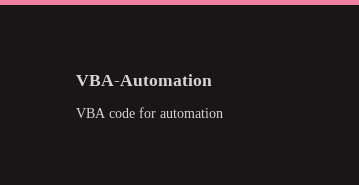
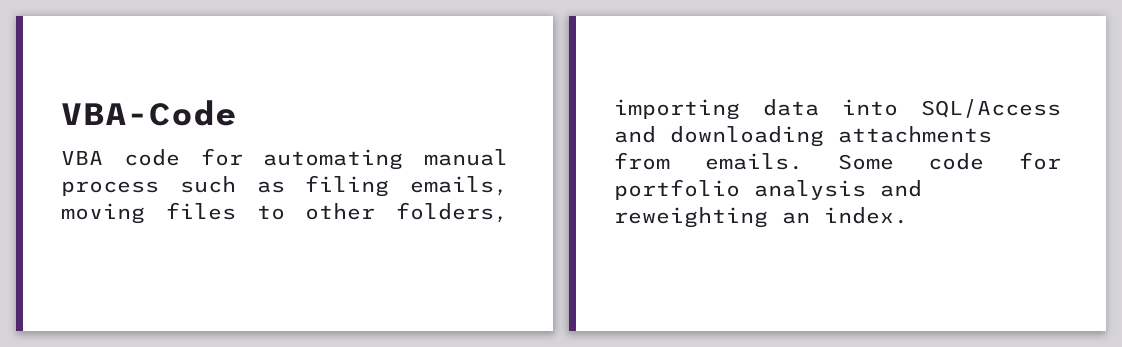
- VBA-Automation
+ VBA-Code
- VBA code for automation
+ VBA code for automating manual process such as filing emails, moving files to other folders, importing data into SQL/Access and downloading attachments from emails. Some code for portfolio analysis and reweighting an index.

